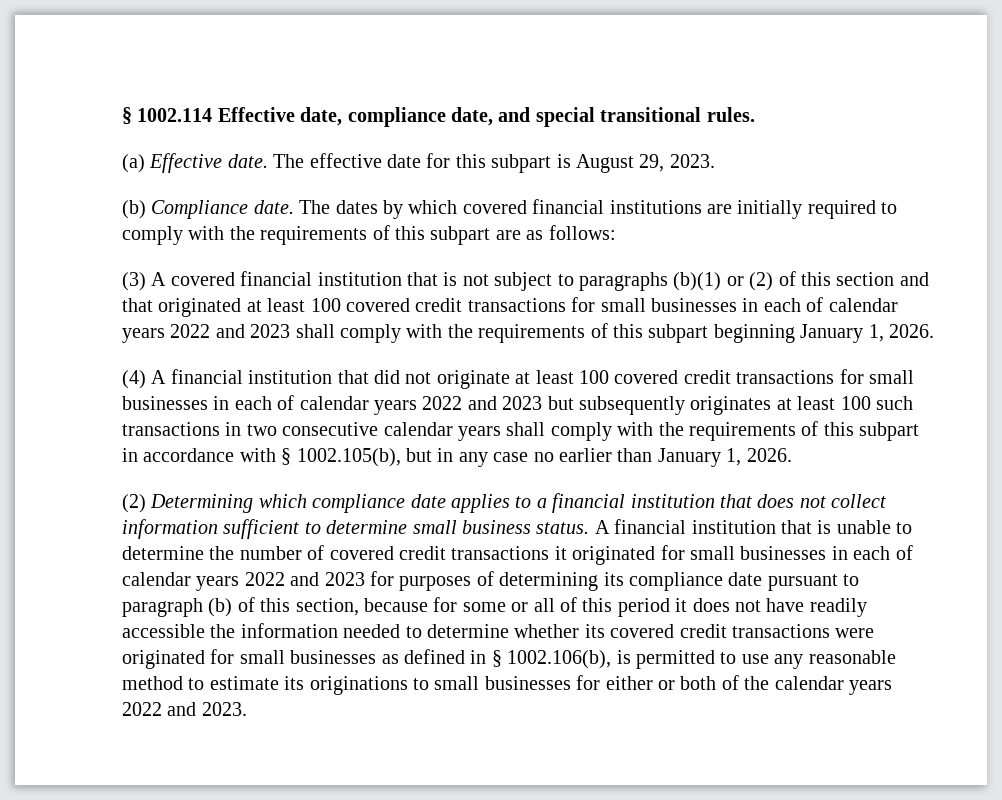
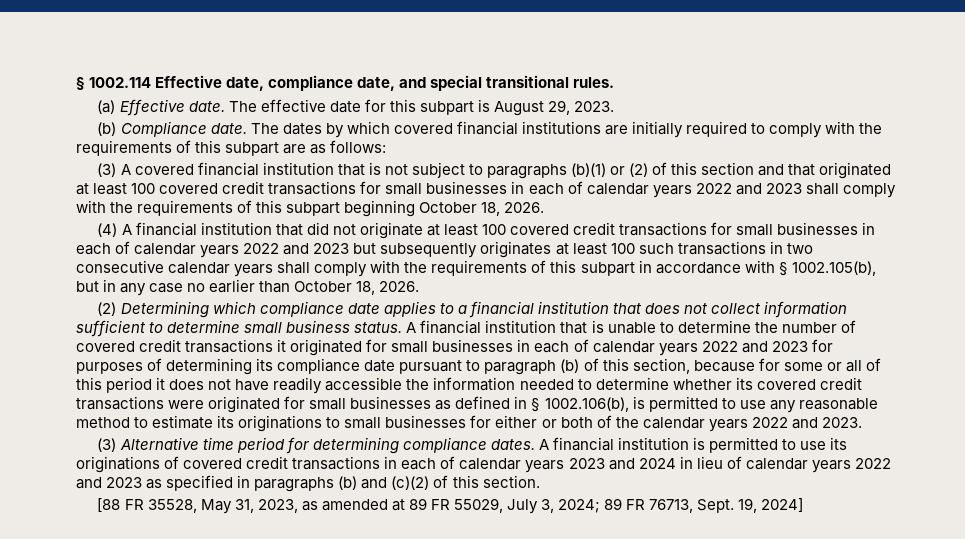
- (3) A covered financial institution that is not subject to paragraphs (b)(1) or (2) of this section and that originated at least 100 covered credit transactions for small businesses in each of calendar years 2022 and 2023 shall comply with the requirements of this subpart beginning January 1, 2026.
+ (3) A covered financial institution that is not subject to paragraphs (b)(1) or (2) of this section and that originated at least 100 covered credit transactions for small businesses in each of calendar years 2022 and 2023 shall comply with the requirements of this subpart beginning October 18, 2026.
- (4) A financial institution that did not originate at least 100 covered credit transactions for small businesses in each of calendar years 2022 and 2023 but subsequently originates at least 100 such transactions in two consecutive calendar years shall comply with the requirements of this subpart in accordance with § 1002.105(b), but in any case no earlier than January 1, 2026.
+ (4) A financial institution that did not originate at least 100 covered credit transactions for small businesses in each of calendar years 2022 and 2023 but subsequently originates at least 100 such transactions in two consecutive calendar years shall comply with the requirements of this subpart in accordance with § 1002.105(b), but in any case no earlier than October 18, 2026.
+ (3) Alternative time period for determining compliance dates. A financial institution is permitted to use its originations of covered credit transactions in each of calendar years 2023 and 2024 in lieu of calendar years 2022 and 2023 as specified in paragraphs (b) and (c)(2) of this section.
+ [88 FR 35528, May 31, 2023, as amended at 89 FR 55029, July 3, 2024; 89 FR 76713, Sept. 19, 2024]

